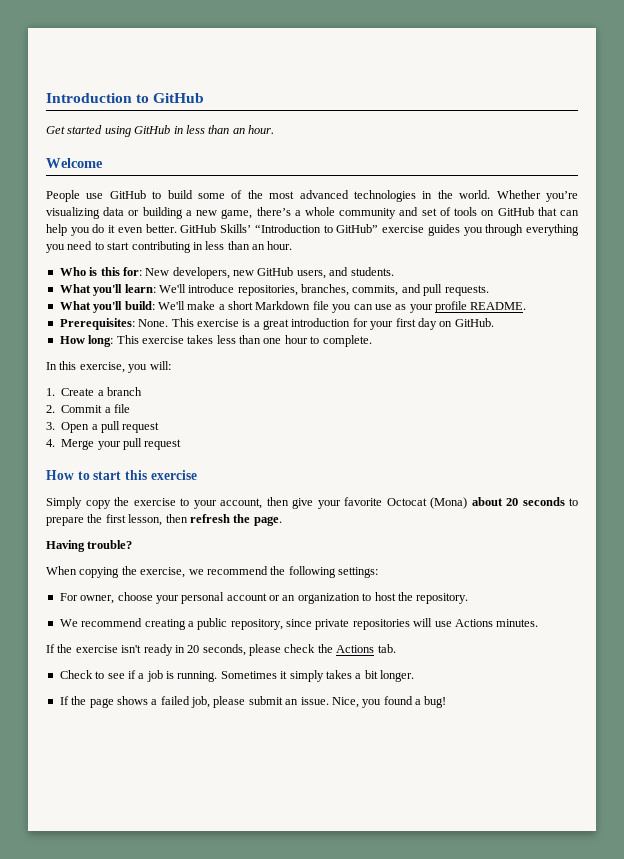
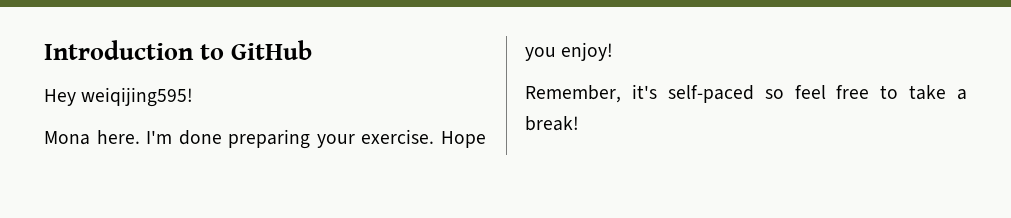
- Get started using GitHub in less than an hour.
- Welcome
- People use GitHub to build some of the most advanced technologies in the world. Whether you’re visualizing data or building a new game, there’s a whole community and set of tools on GitHub that can help you do it even better. GitHub Skills’ “Introduction to GitHub” exercise guides you through everything you need to start contributing in less than an hour.
- Who is this for: New developers, new GitHub users, and students.
- What you'll learn: We'll introduce repositories, branches, commits, and pull requests.
- What you'll build: We'll make a short Markdown file you can use as your profile README.
- Prerequisites: None. This exercise is a great introduction for your first day on GitHub.
- How long: This exercise takes less than one hour to complete.
- In this exercise, you will:
- 1. Create a branch
- 2. Commit a file
- 3. Open a pull request
- 4. Merge your pull request
- How to start this exercise
- Simply copy the exercise to your account, then give your favorite Octocat (Mona) about 20 seconds to prepare the first lesson, then refresh the page.
- Having trouble?
- When copying the exercise, we recommend the following settings:
- For owner, choose your personal account or an organization to host the repository.
- We recommend creating a public repository, since private repositories will use Actions minutes.
- If the exercise isn't ready in 20 seconds, please check the Actions tab.
- Check to see if a job is running. Sometimes it simply takes a bit longer.
- If the page shows a failed job, please submit an issue. Nice, you found a bug!
+ Hey weiqijing595!
+ Mona here. I'm done preparing your exercise. Hope you enjoy!
+ Remember, it's self-paced so feel free to take a break!

